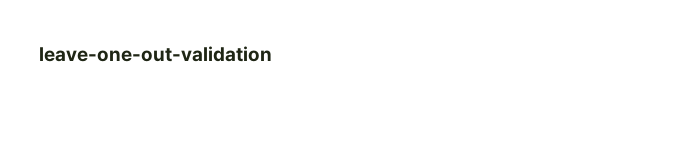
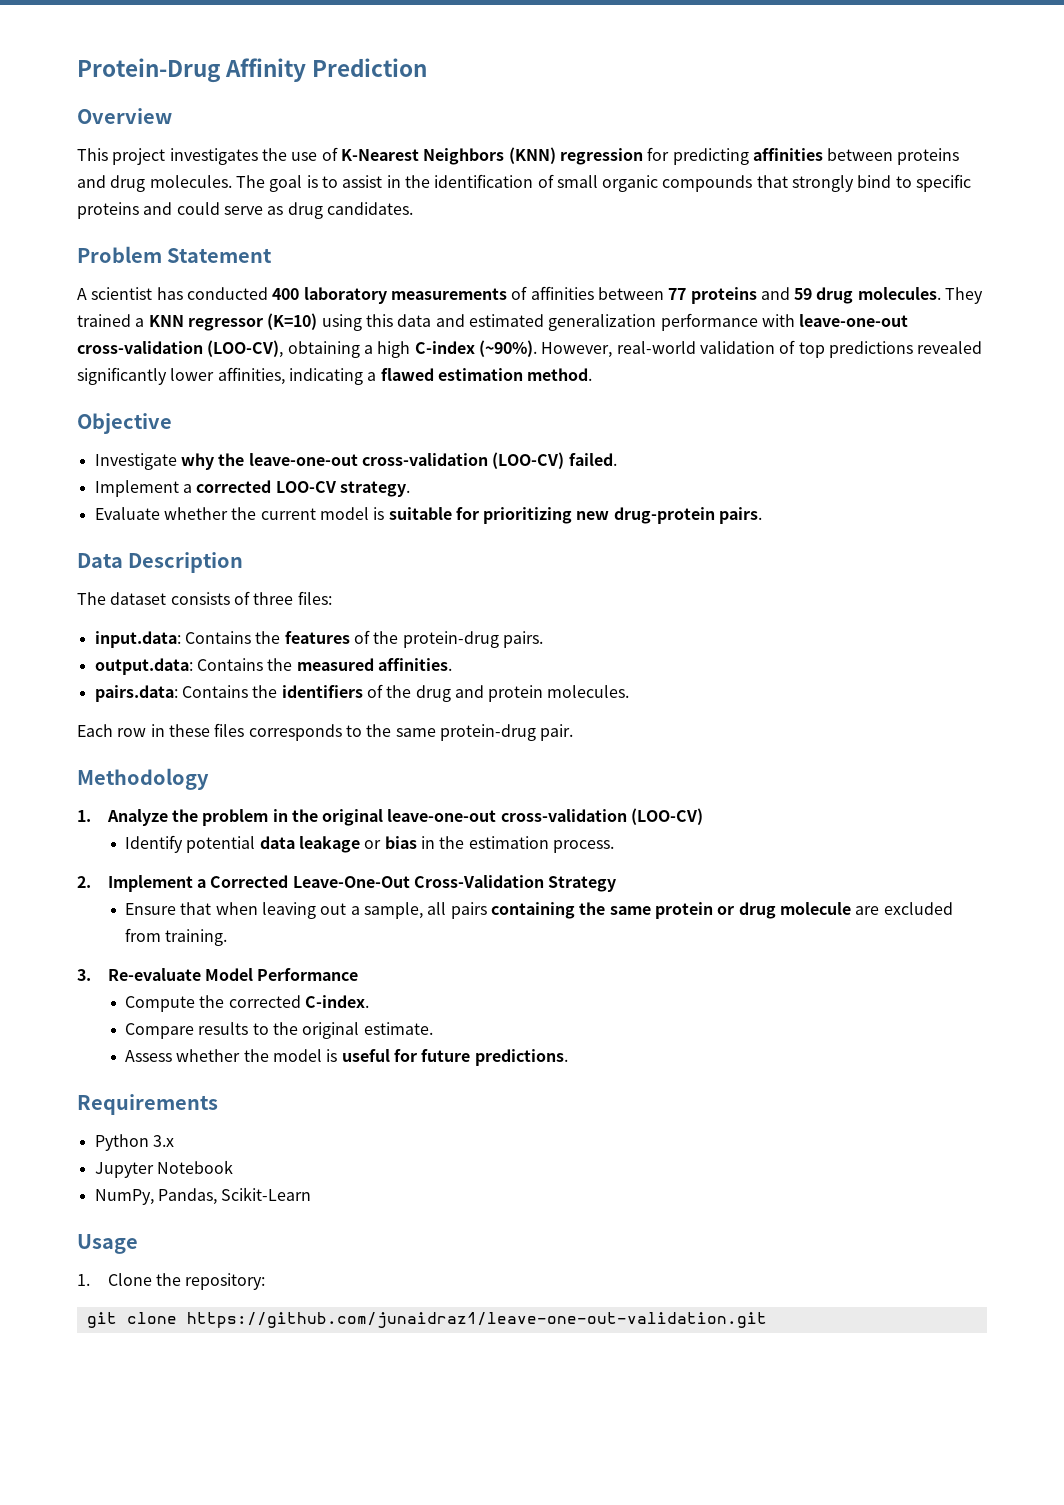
- leave-one-out-validation
+ Protein-Drug Affinity Prediction
+ Overview
+ This project investigates the use of K-Nearest Neighbors (KNN) regression for predicting affinities between proteins and drug molecules. The goal is to assist in the identification of small organic compounds that strongly bind to specific proteins and could serve as drug candidates.
+ Problem Statement
+ A scientist has conducted 400 laboratory measurements of affinities between 77 proteins and 59 drug molecules. They trained a KNN regressor (K=10) using this data and estimated generalization performance with leave-one-out cross-validation (LOO-CV), obtaining a high C-index (~90%). However, real-world validation of top predictions revealed significantly lower affinities, indicating a flawed estimation method.
+ Objective
+ Investigate why the leave-one-out cross-validation (LOO-CV) failed.
+ Implement a corrected LOO-CV strategy.
+ Evaluate whether the current model is suitable for prioritizing new drug-protein pairs.
+ Data Description
+ The dataset consists of three files:
+ input.data: Contains the features of the protein-drug pairs.
+ output.data: Contains the measured affinities.
+ pairs.data: Contains the identifiers of the drug and protein molecules.
+ Each row in these files corresponds to the same protein-drug pair.
+ Methodology
+ 1. Analyze the problem in the original leave-one-out cross-validation (LOO-CV)
+ Identify potential data leakage or bias in the estimation process.
+ 2. Implement a Corrected Leave-One-Out Cross-Validation Strategy
+ Ensure that when leaving out a sample, all pairs containing the same protein or drug molecule are excluded from training.
+ 3. Re-evaluate Model Performance
+ Compute the corrected C-index.
+ Compare results to the original estimate.
+ Assess whether the model is useful for future predictions.
+ Requirements
+ Python 3.x
+ Jupyter Notebook
+ NumPy, Pandas, Scikit-Learn
+ Usage
+ 1. Clone the repository:
+ git clone https://github.com/junaidraz1/leave-one-out-validation.git

